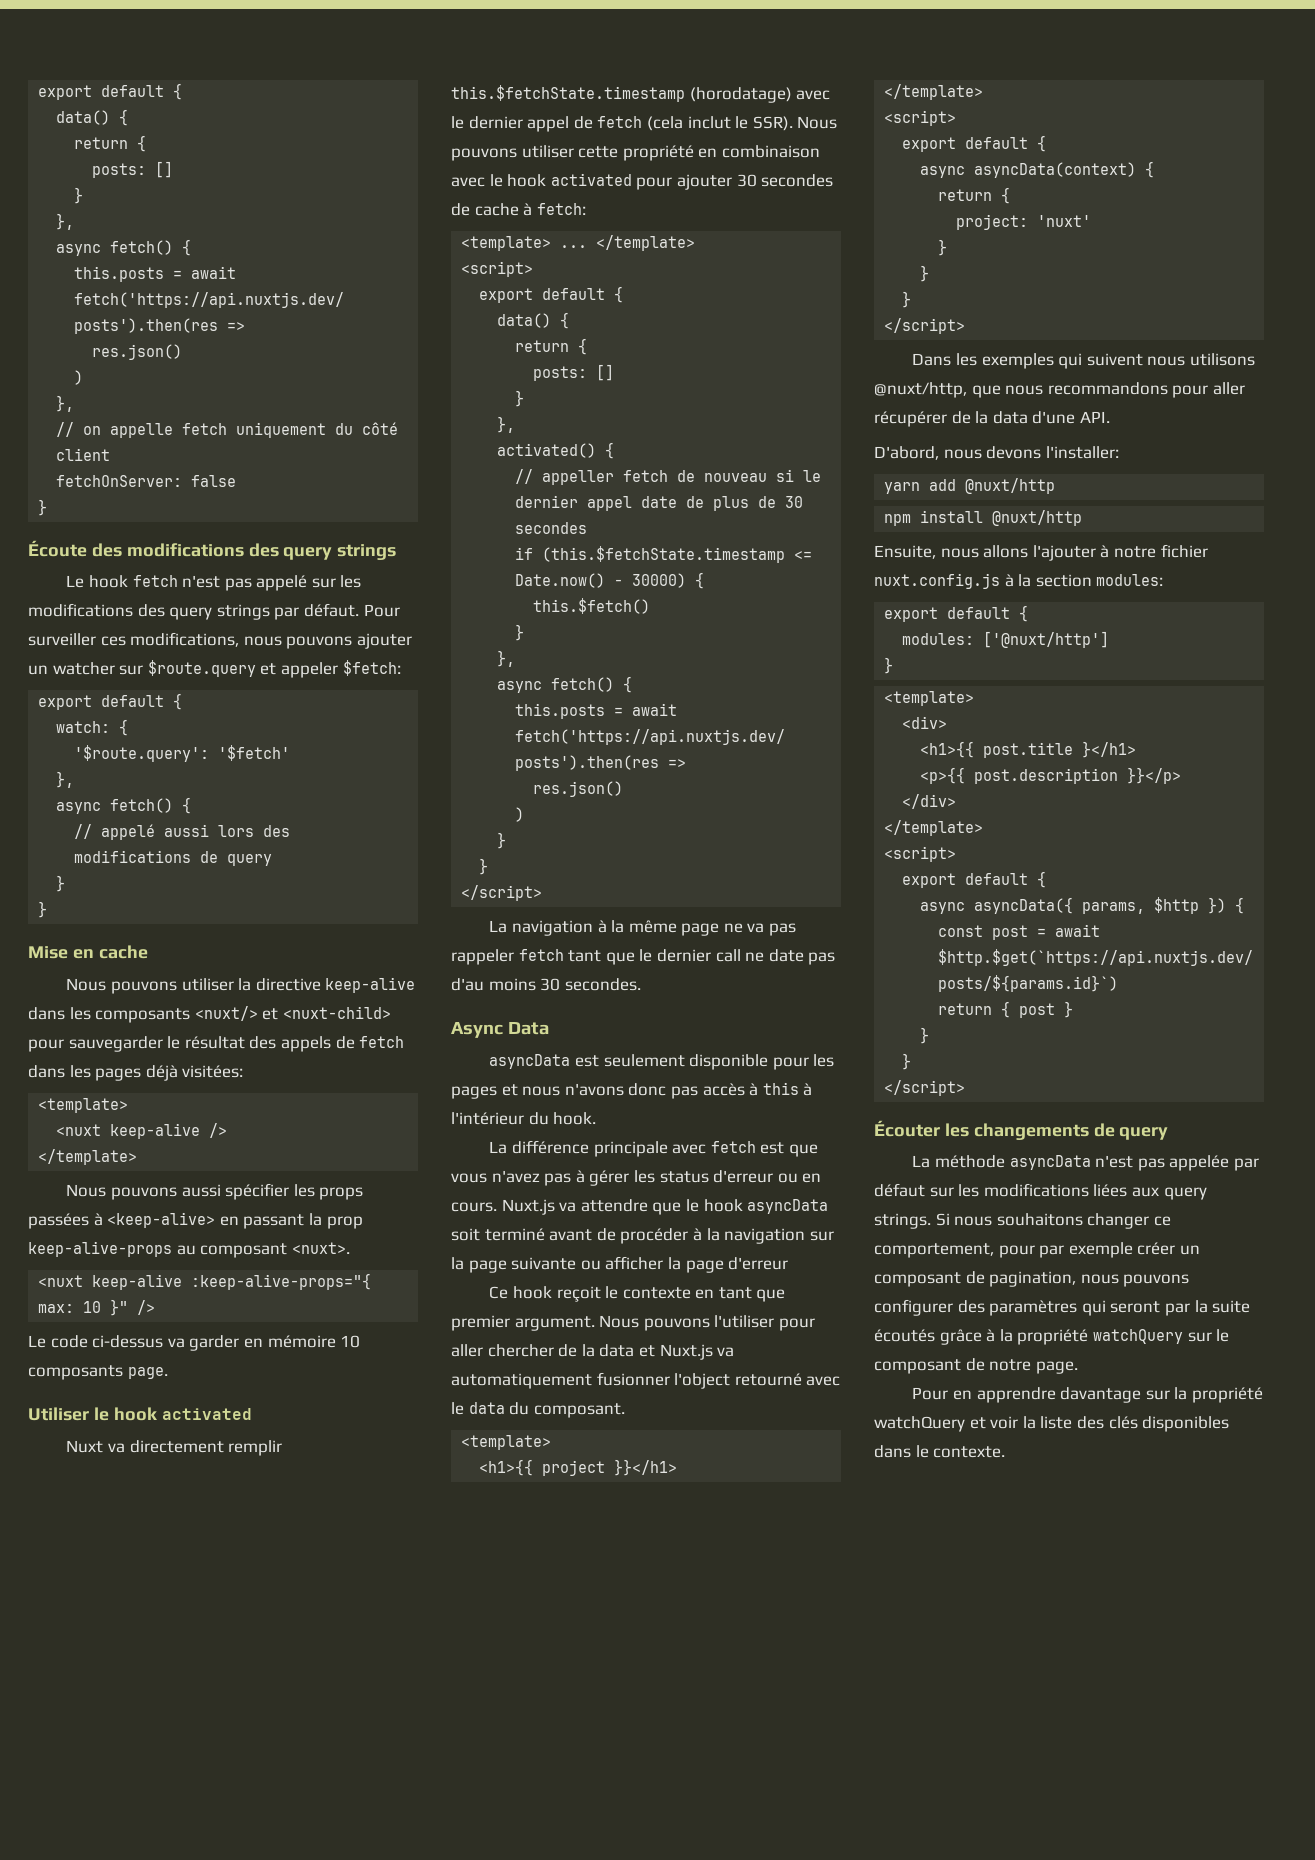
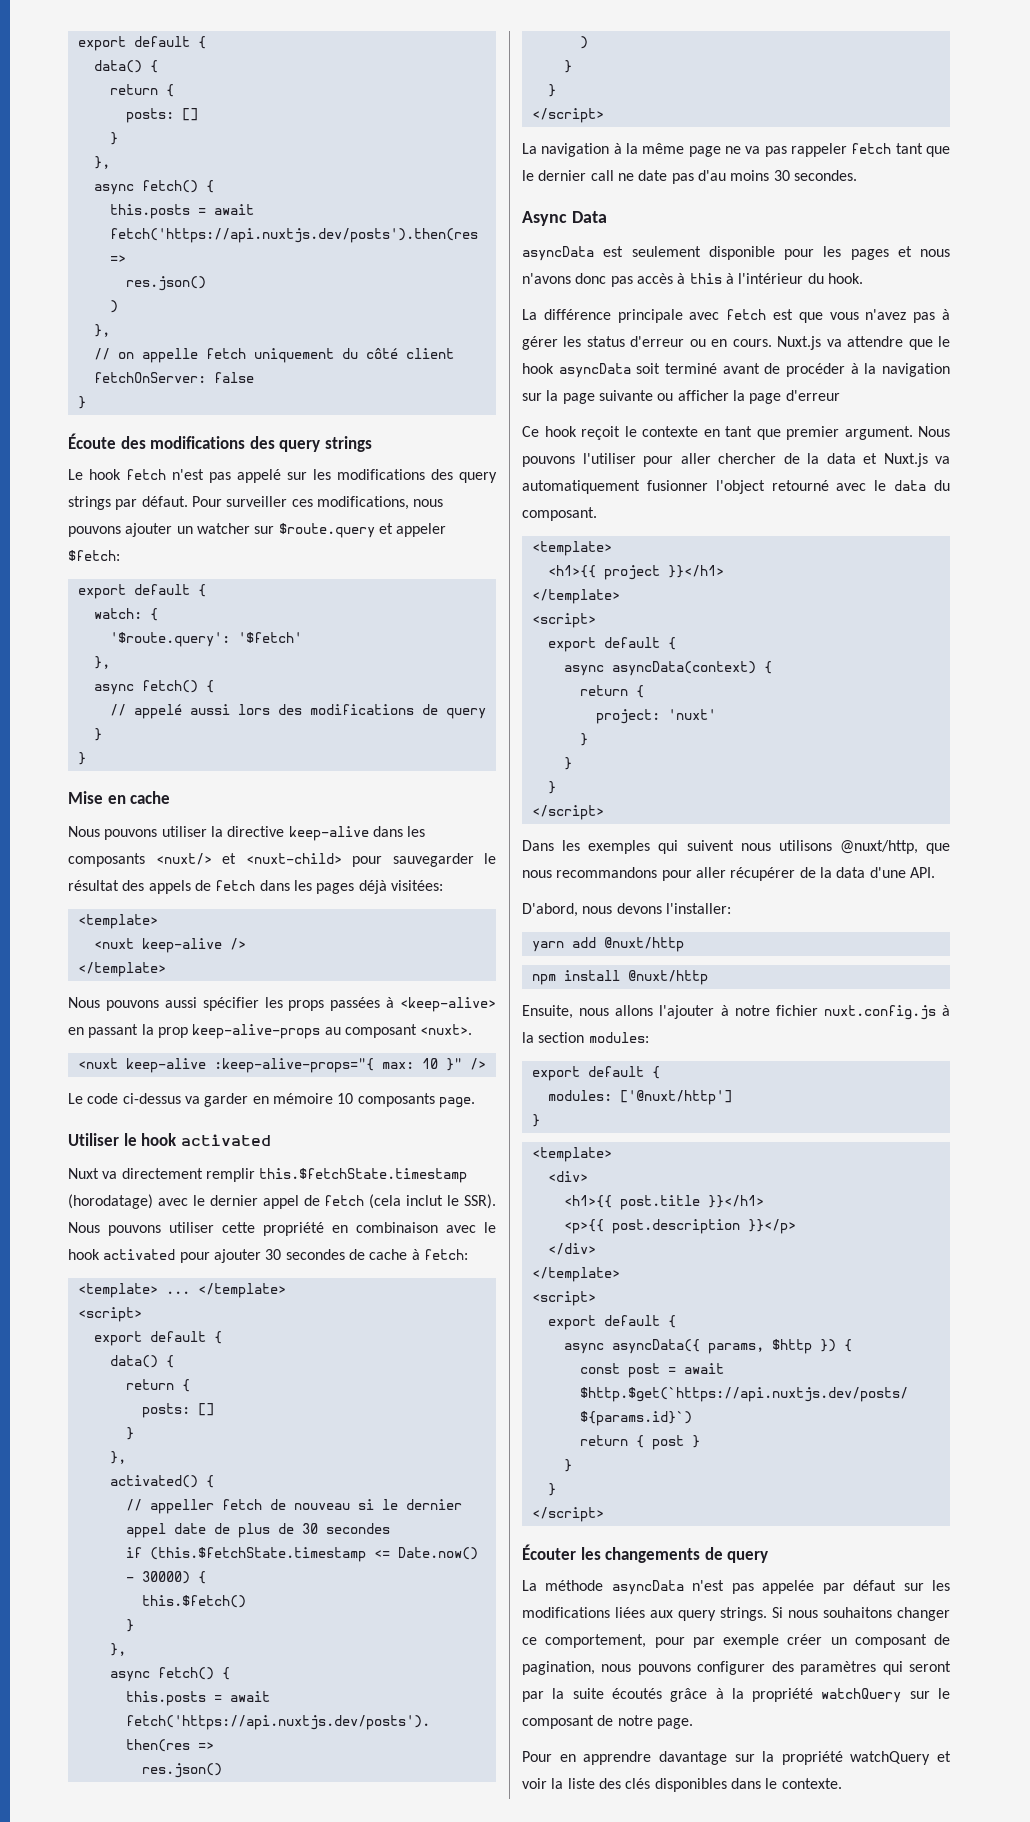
- <h1>{{ post.title }</h1>
+ <h1>{{ post.title }}</h1>

